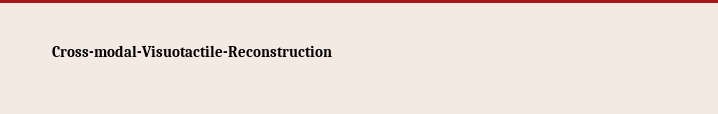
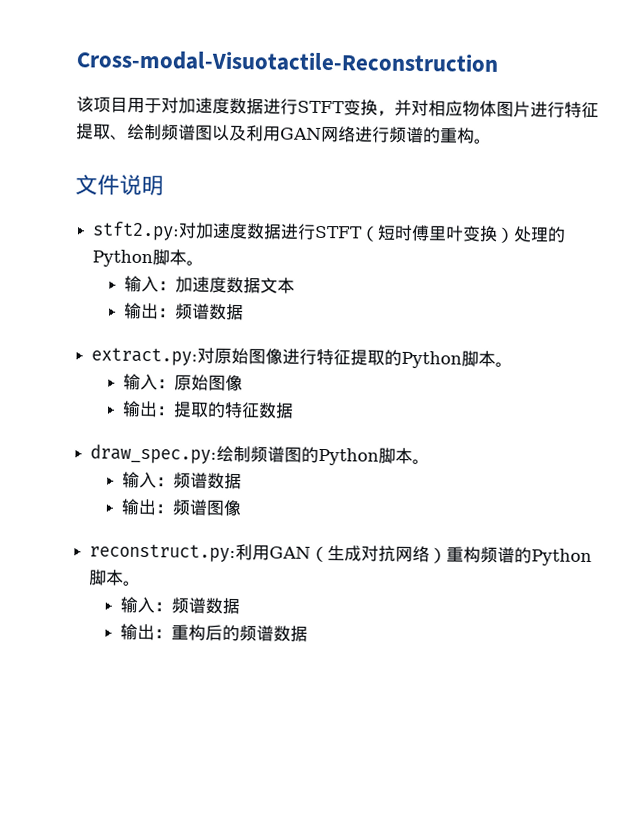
+ 该项目用于对加速度数据进行STFT变换，并对相应物体图片进行特征提取、绘制频谱图以及利用GAN网络进行频谱的重构。
+ 文件说明
+ stft2.py:对加速度数据进行STFT（短时傅里叶变换）处理的Python脚本。
+ 输入：加速度数据文本
+ 输出：频谱数据
+ extract.py:对原始图像进行特征提取的Python脚本。
+ 输入：原始图像
+ 输出：提取的特征数据
+ draw_spec.py:绘制频谱图的Python脚本。
+ 输入：频谱数据
+ 输出：频谱图像
+ reconstruct.py:利用GAN（生成对抗网络）重构频谱的Python脚本。
+ 输入：频谱数据
+ 输出：重构后的频谱数据

